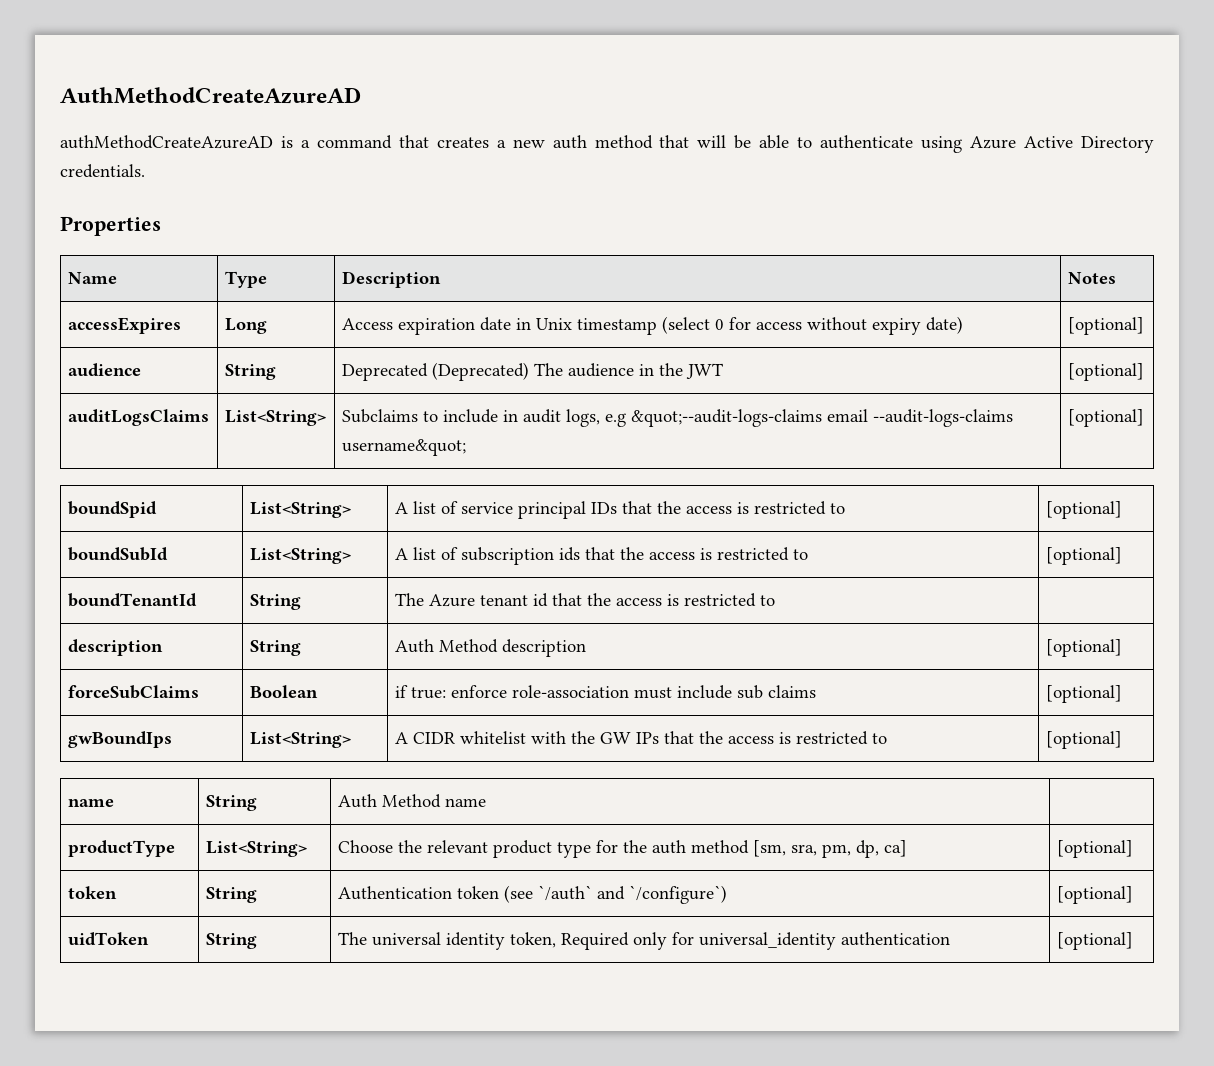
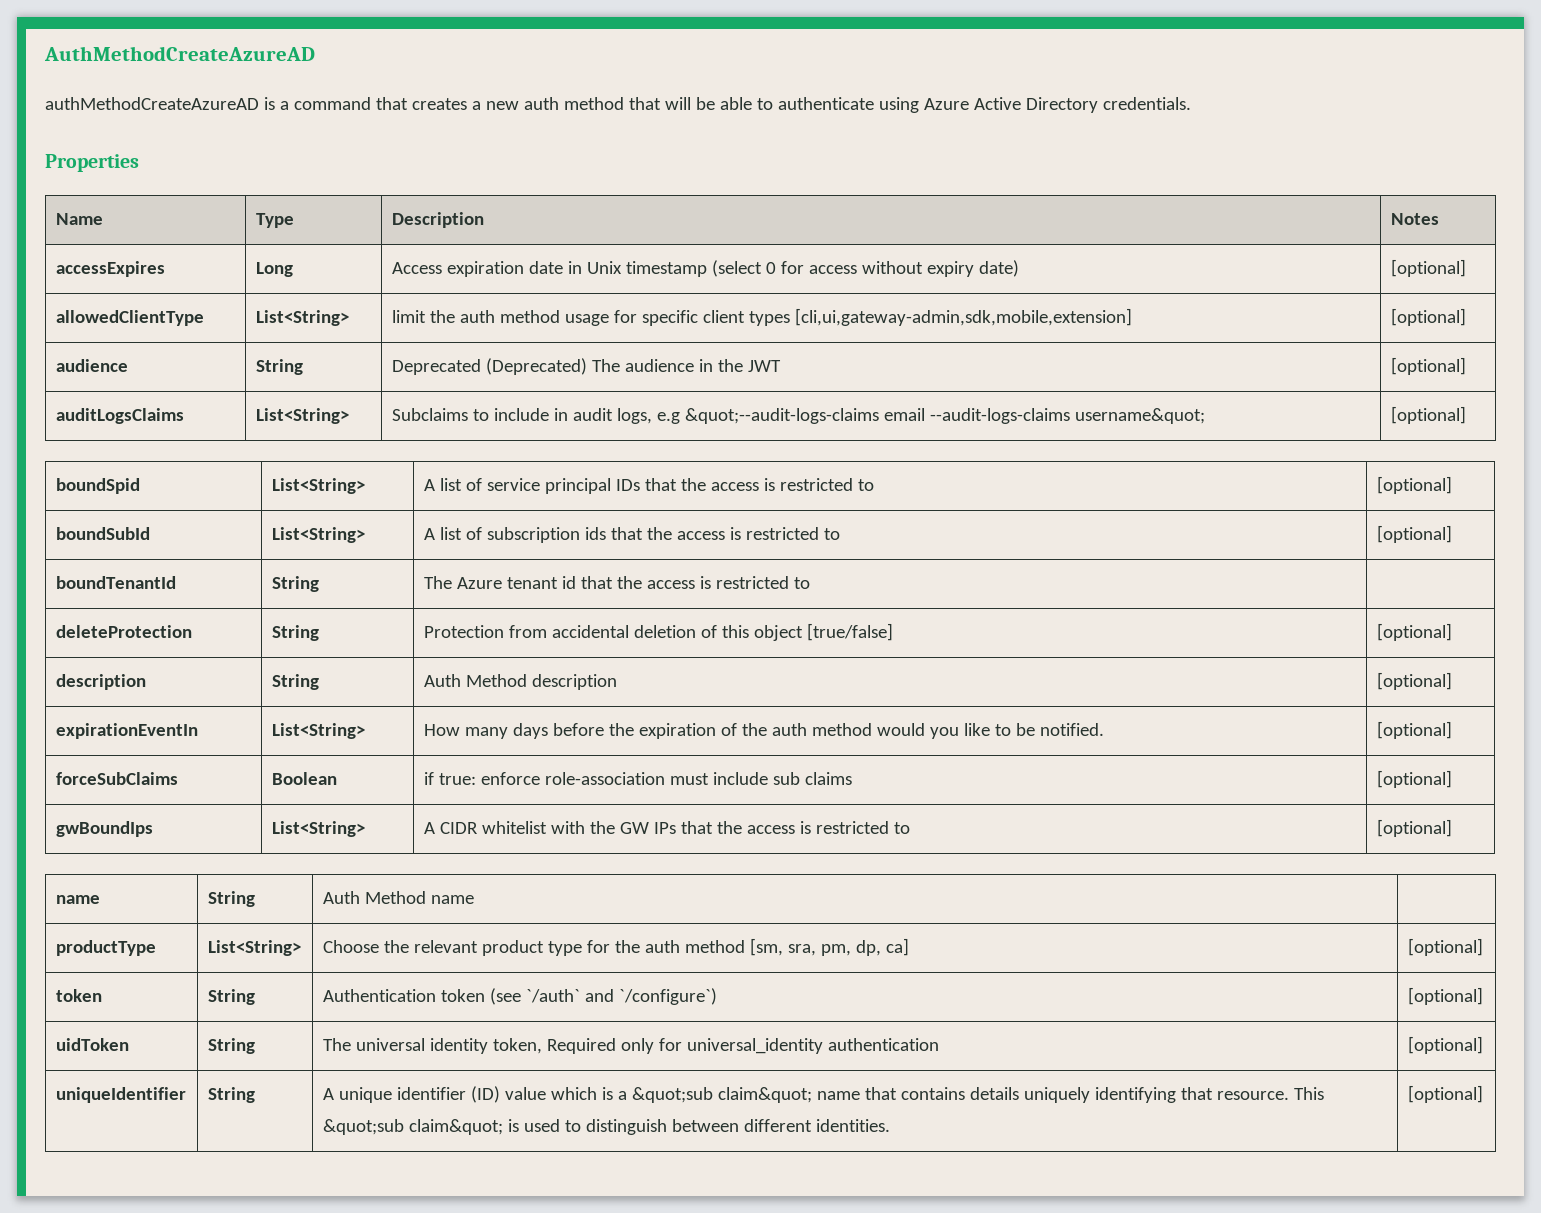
+ allowedClientType | List<String> | limit the auth method usage for specific client types [cli,ui,gateway-admin,sdk,mobile,extension] | [optional]
+ deleteProtection | String | Protection from accidental deletion of this object [true/false] | [optional]
+ expirationEventIn | List<String> | How many days before the expiration of the auth method would you like to be notified. | [optional]
+ uniqueIdentifier | String | A unique identifier (ID) value which is a &quot;sub claim&quot; name that contains details uniquely identifying that resource. This &quot;sub claim&quot; is used to distinguish between different identities. | [optional]

